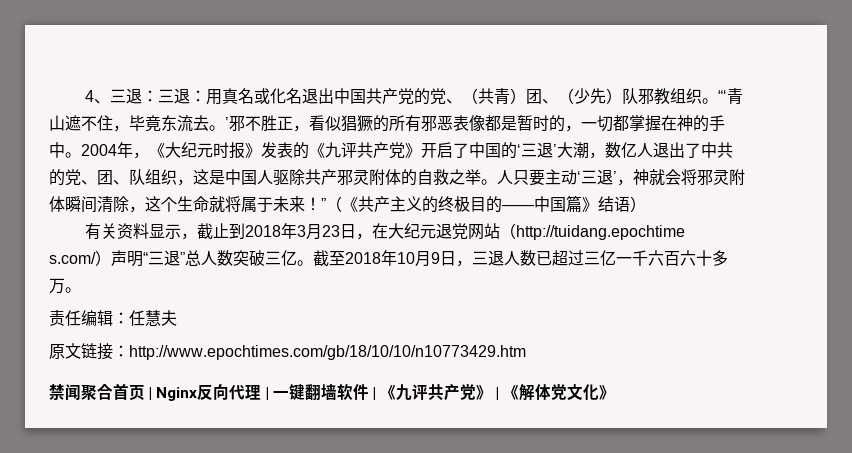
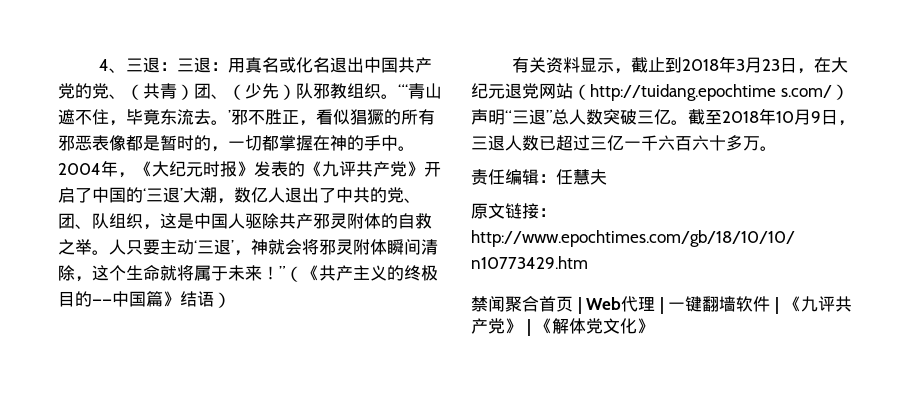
- 禁闻聚合首页 | Nginx反向代理 | 一键翻墙软件 | 《九评共产党》 | 《解体党文化》
+ 禁闻聚合首页 | Web代理 | 一键翻墙软件 | 《九评共产党》 | 《解体党文化》

